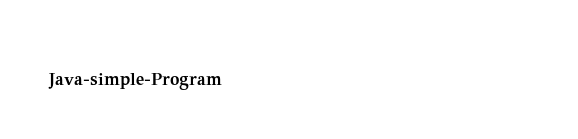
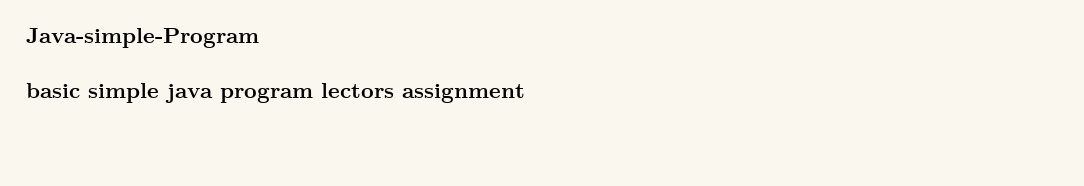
+ basic simple java program lectors assignment

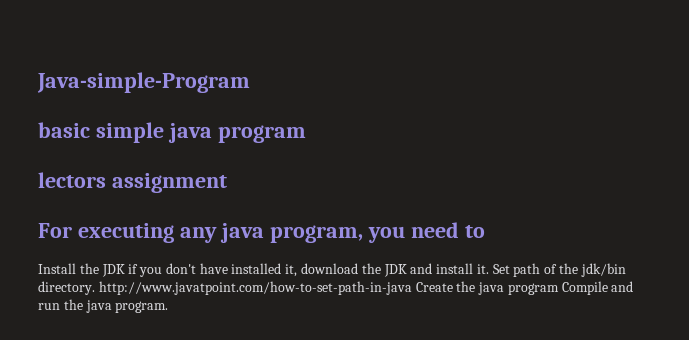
- basic simple java program lectors assignment
+ basic simple java program
+ lectors assignment
+ For executing any java program, you need to
+ Install the JDK if you don't have installed it, download the JDK and install it. Set path of the jdk/bin directory. http://www.javatpoint.com/how-to-set-path-in-java Create the java program Compile and run the java program.

